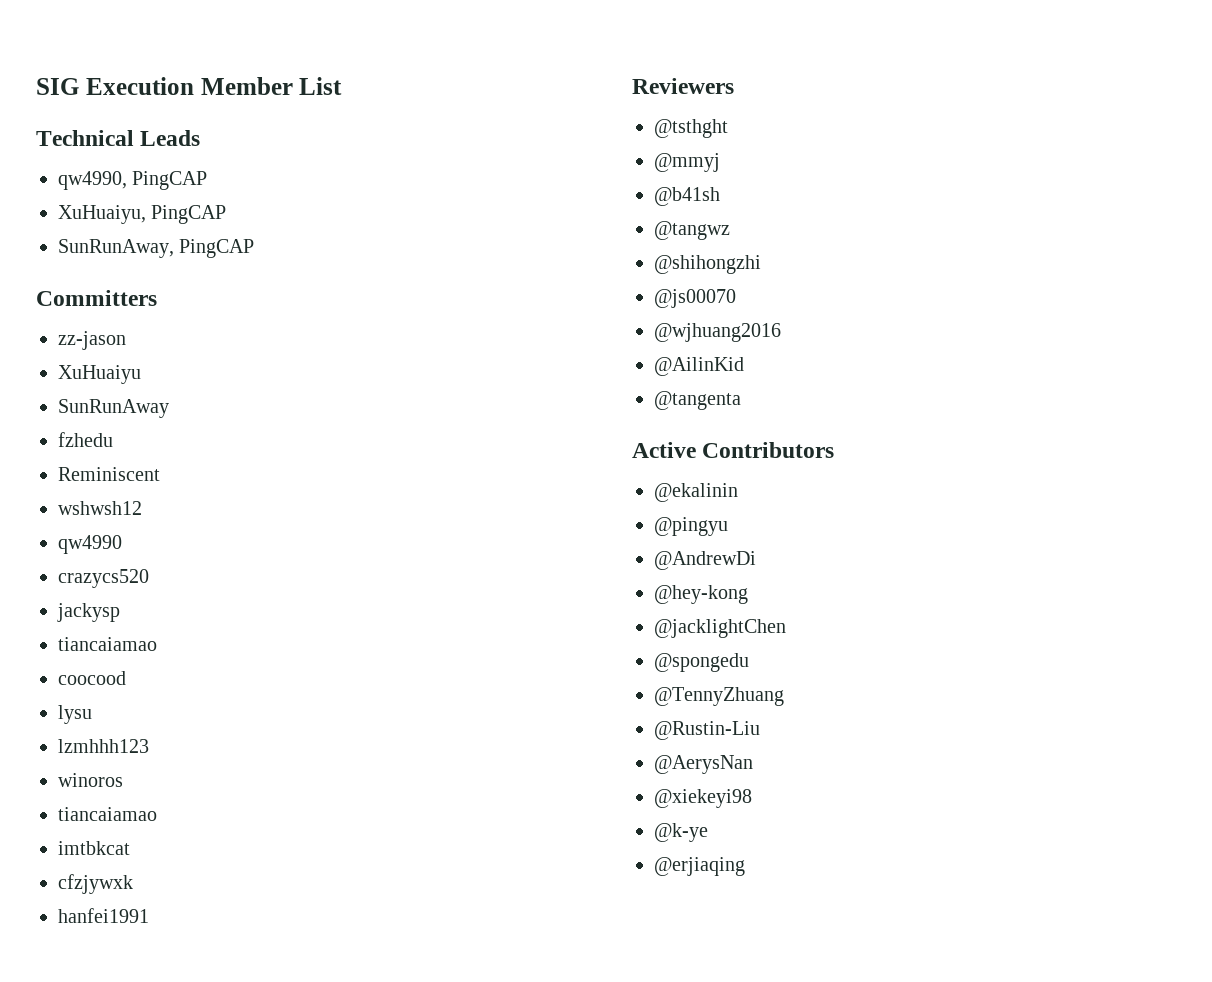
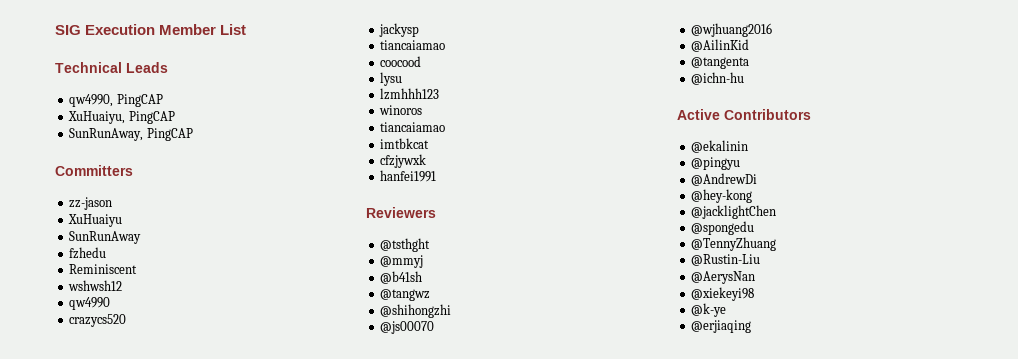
+ @ichn-hu

